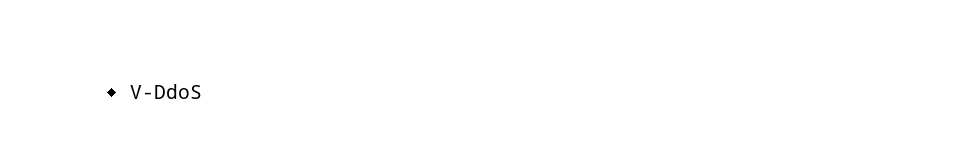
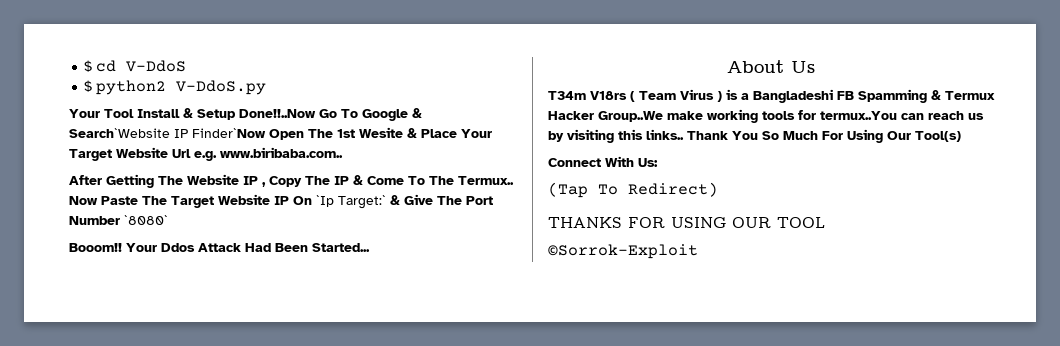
- V-DdoS
+ $ cd V-DdoS
+ $ python2 V-DdoS.py
+ Your Tool Install & Setup Done!!..Now Go To Google & Search`Website IP Finder`Now Open The 1st Wesite & Place Your Target Website Url e.g. www.biribaba.com..
+ After Getting The Website IP , Copy The IP & Come To The Termux.. Now Paste The Target Website IP On `Ip Target:` & Give The Port Number `8080`
+ Booom!! Your Ddos Attack Had Been Started...
+ About Us
+ T34m V18rs ( Team Virus ) is a Bangladeshi FB Spamming & Termux Hacker Group..We make working tools for termux..You can reach us by visiting this links.. Thank You So Much For Using Our Tool(s)
+ Connect With Us:
+ (Tap To Redirect)
+ THANKS FOR USING OUR TOOL
+ ©Sorrok-Exploit

